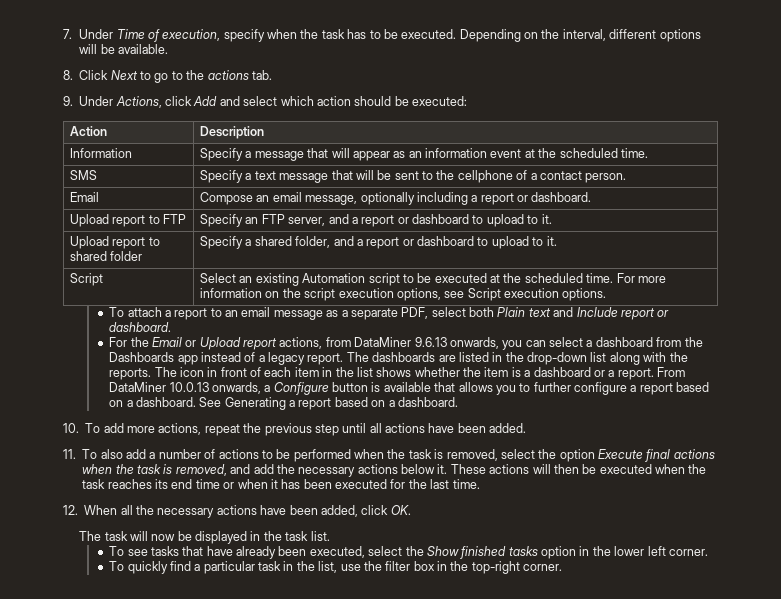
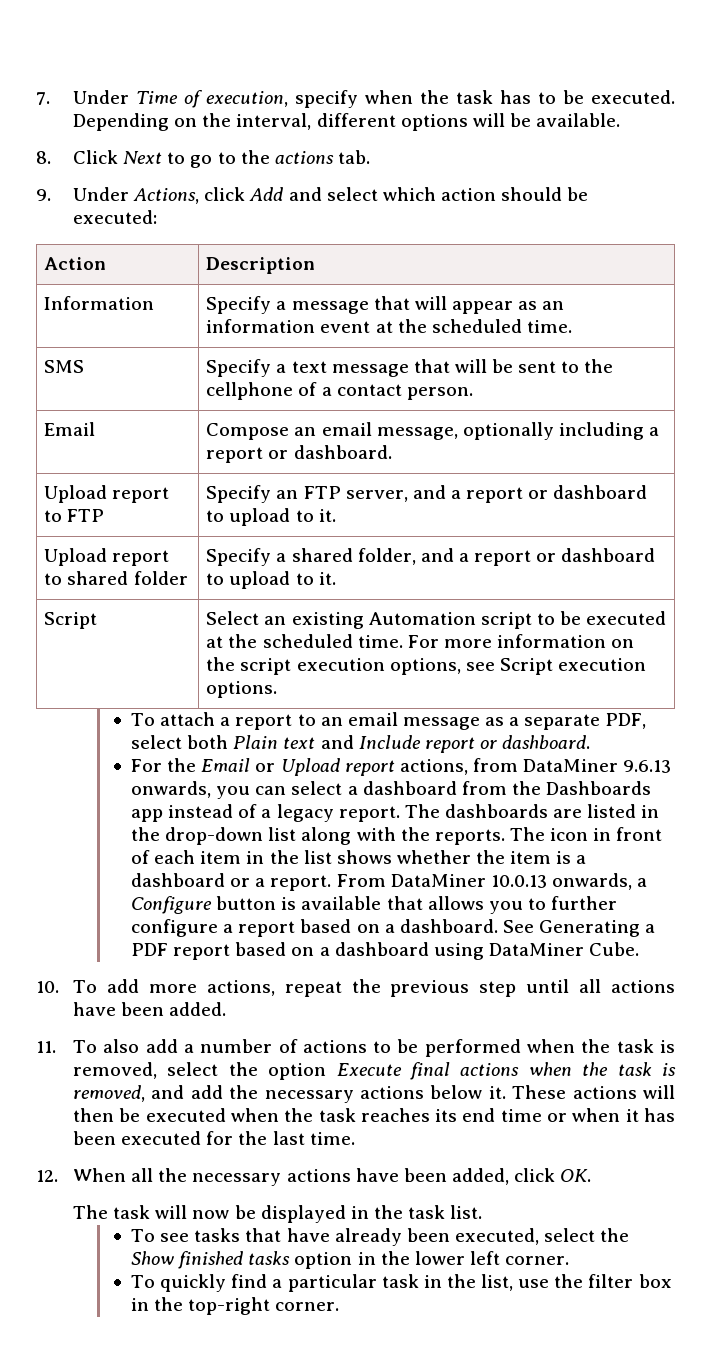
- See Generating a report based on a dashboard.
+ See Generating a PDF report based on a dashboard using DataMiner Cube.

